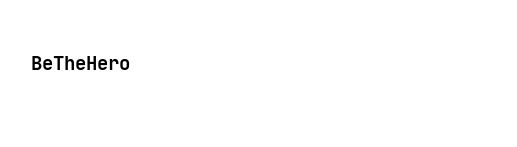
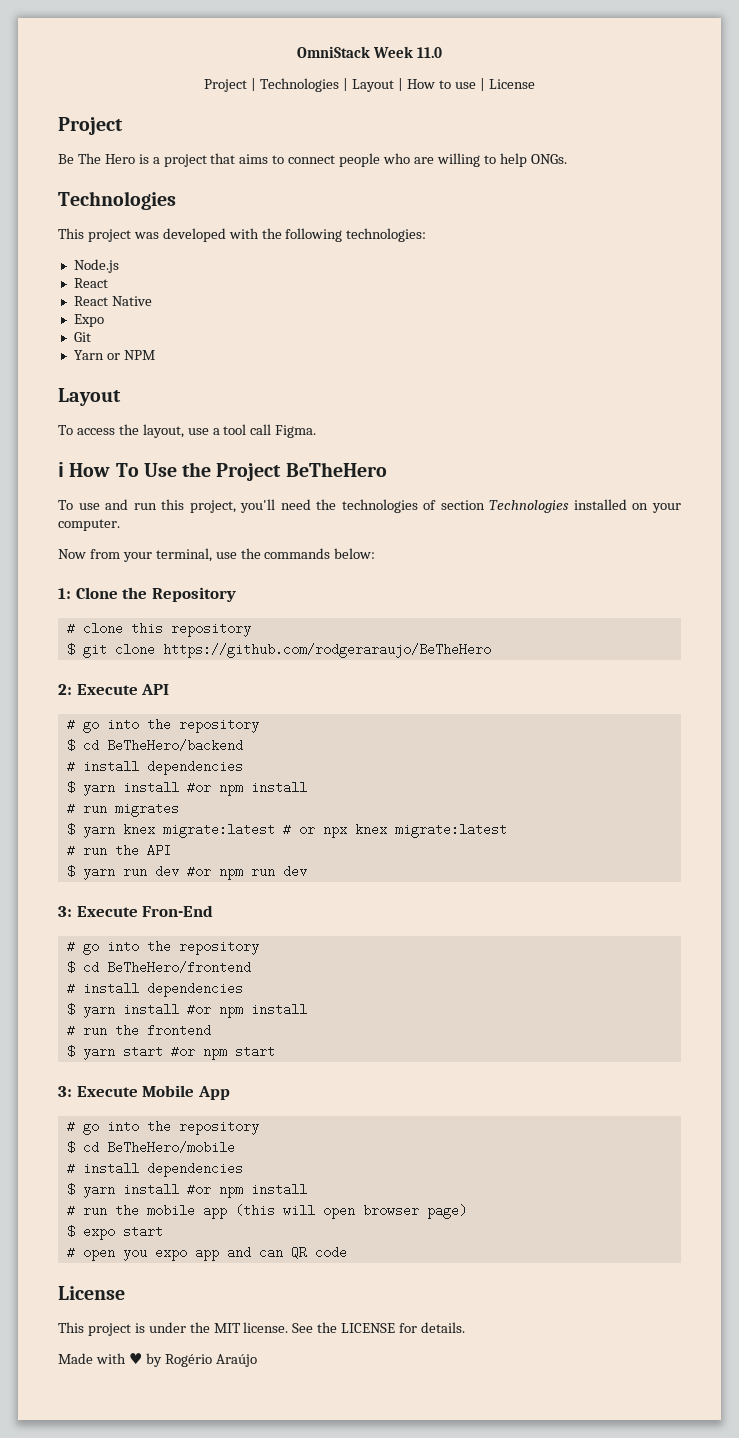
- BeTheHero
+ OmniStack Week 11.0
+ Project | Technologies | Layout | How to use | License
+ Project
+ Be The Hero is a project that aims to connect people who are willing to help ONGs.
+ Technologies
+ This project was developed with the following technologies:
+ Node.js
+ React
+ React Native
+ Expo
+ Git
+ Yarn or NPM
+ Layout
+ To access the layout, use a tool call Figma.
+ ℹ How To Use the Project BeTheHero
+ To use and run this project, you'll need the technologies of section Technologies installed on your computer.
+ Now from your terminal, use the commands below:
+ 1: Clone the Repository
+ # clone this repository
+ $ git clone https://github.com/rodgeraraujo/BeTheHero
+ 2: Execute API
+ # go into the repository
+ $ cd BeTheHero/backend
+ # install dependencies
+ $ yarn install #or npm install
+ # run migrates
+ $ yarn knex migrate:latest # or npx knex migrate:latest
+ # run the API
+ $ yarn run dev #or npm run dev
+ 3: Execute Fron-End
+ # go into the repository
+ $ cd BeTheHero/frontend
+ # install dependencies
+ $ yarn install #or npm install
+ # run the frontend
+ $ yarn start #or npm start
+ 3: Execute Mobile App
+ # go into the repository
+ $ cd BeTheHero/mobile
+ # install dependencies
+ $ yarn install #or npm install
+ # run the mobile app (this will open browser page)
+ $ expo start
+ # open you expo app and can QR code
+ License
+ This project is under the MIT license. See the LICENSE for details.
+ Made with ♥ by Rogério Araújo

